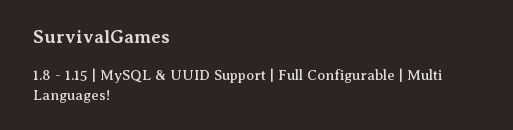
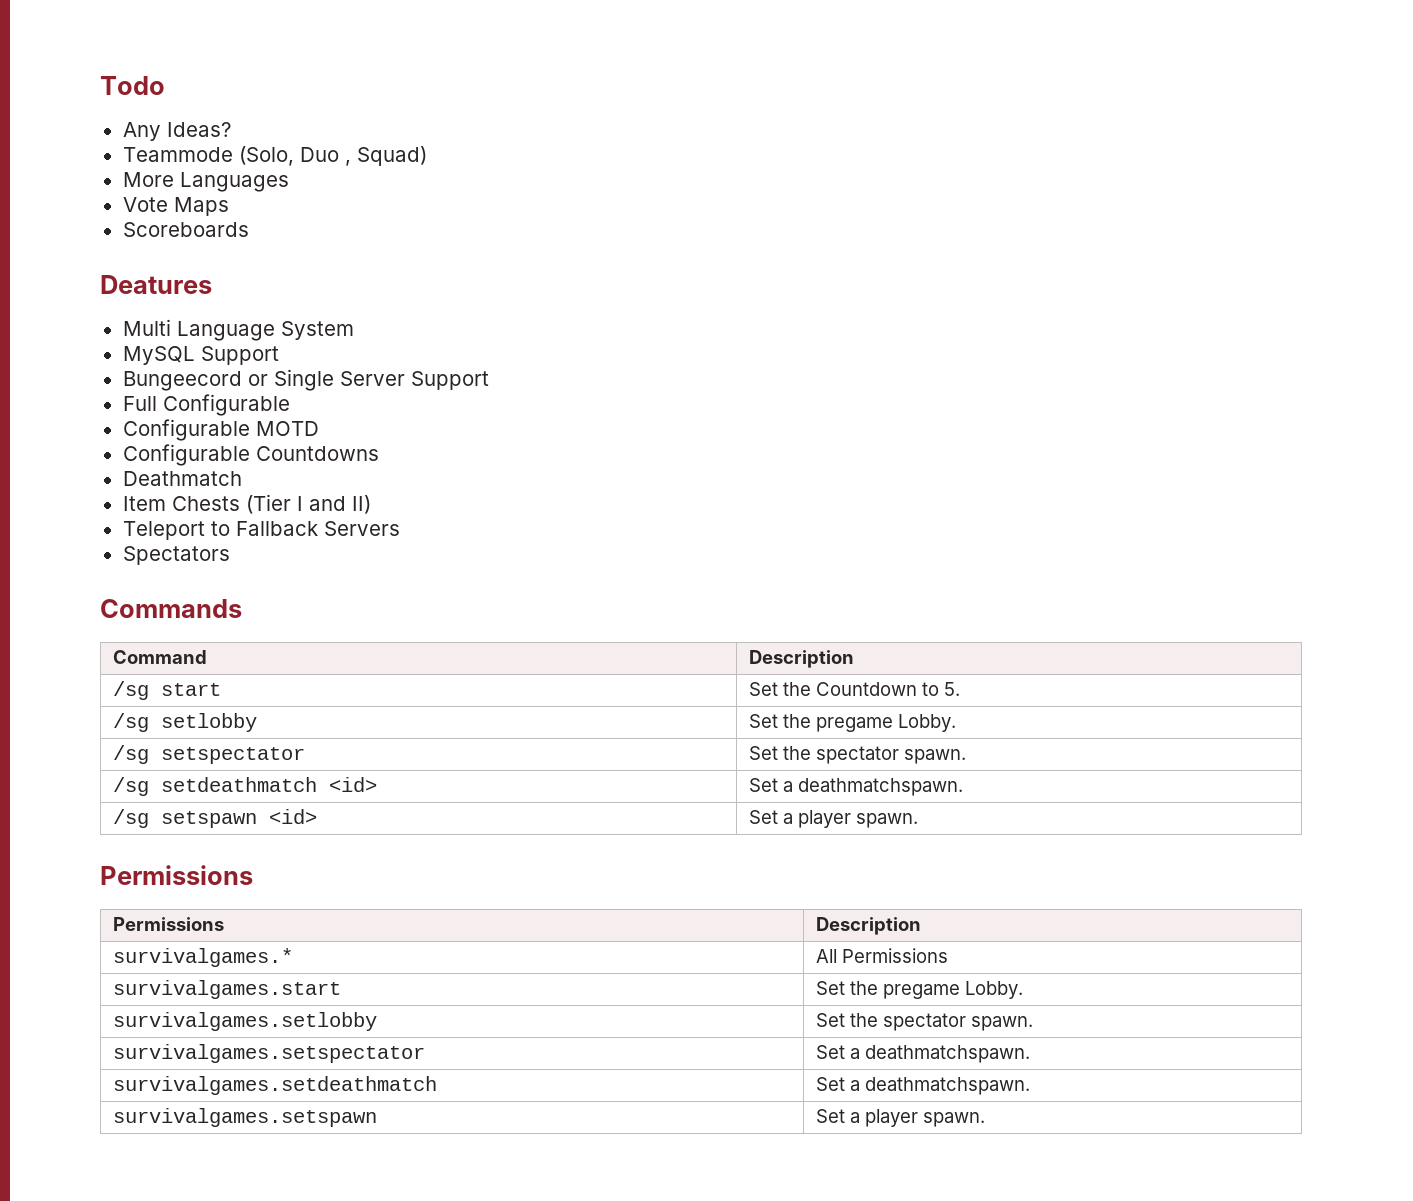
- SurvivalGames
- 1.8 - 1.15 | MySQL & UUID Support | Full Configurable | Multi Languages!
+ Todo
+ Any Ideas?
+ Teammode (Solo, Duo , Squad)
+ More Languages
+ Vote Maps
+ Scoreboards
+ Deatures
+ Multi Language System
+ MySQL Support
+ Bungeecord or Single Server Support
+ Full Configurable
+ Configurable MOTD
+ Configurable Countdowns
+ Deathmatch
+ Item Chests (Tier I and II)
+ Teleport to Fallback Servers
+ Spectators
+ Commands
+ Command | Description
+ /sg start | Set the Countdown to 5.
+ /sg setlobby | Set the pregame Lobby.
+ /sg setspectator | Set the spectator spawn.
+ /sg setdeathmatch <id> | Set a deathmatchspawn.
+ /sg setspawn <id> | Set a player spawn.
+ Permissions
+ Permissions | Description
+ survivalgames.* | All Permissions
+ survivalgames.start | Set the pregame Lobby.
+ survivalgames.setlobby | Set the spectator spawn.
+ survivalgames.setspectator | Set a deathmatchspawn.
+ survivalgames.setdeathmatch | Set a deathmatchspawn.
+ survivalgames.setspawn | Set a player spawn.

